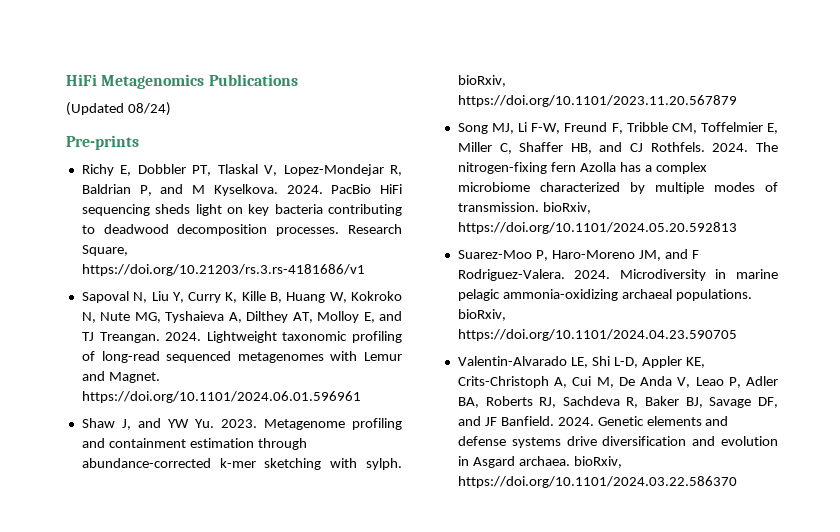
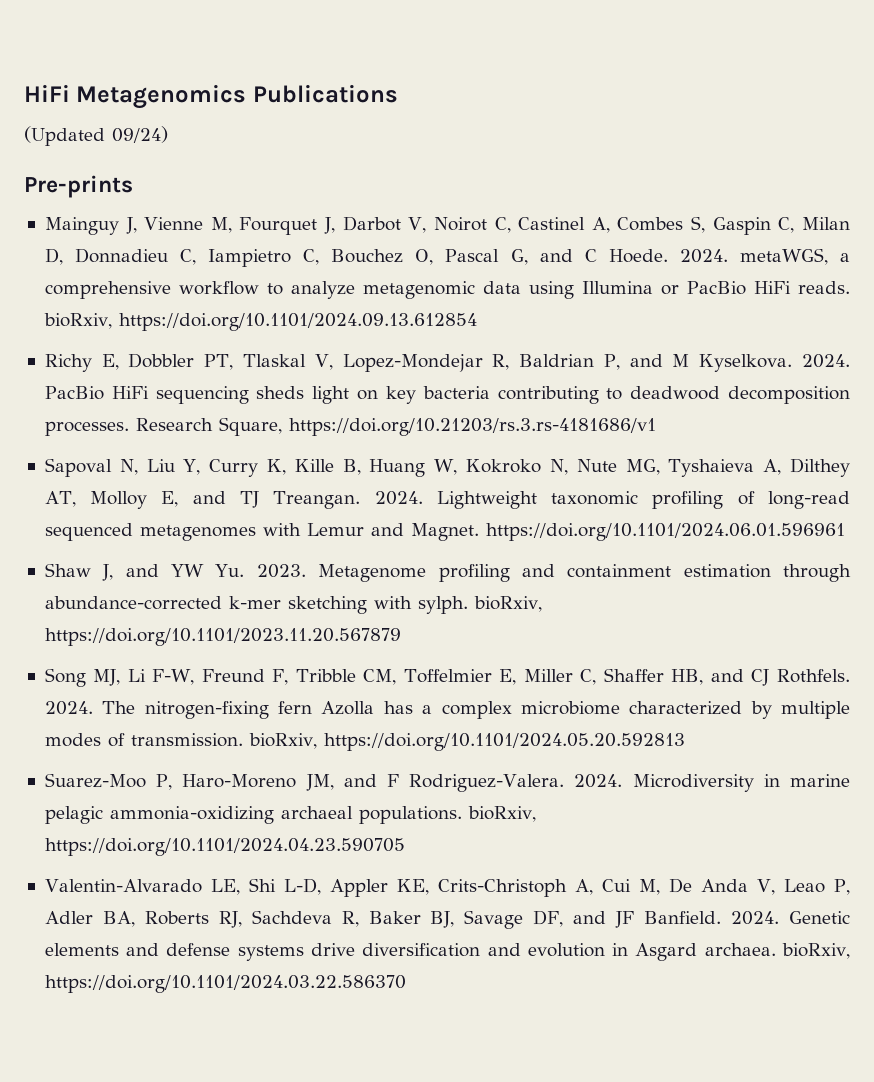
- (Updated 08/24)
+ (Updated 09/24)
+ Mainguy J, Vienne M, Fourquet J, Darbot V, Noirot C, Castinel A, Combes S, Gaspin C, Milan D, Donnadieu C, Iampietro C, Bouchez O, Pascal G, and C Hoede. 2024. metaWGS, a comprehensive workflow to analyze metagenomic data using Illumina or PacBio HiFi reads. bioRxiv, https://doi.org/10.1101/2024.09.13.612854

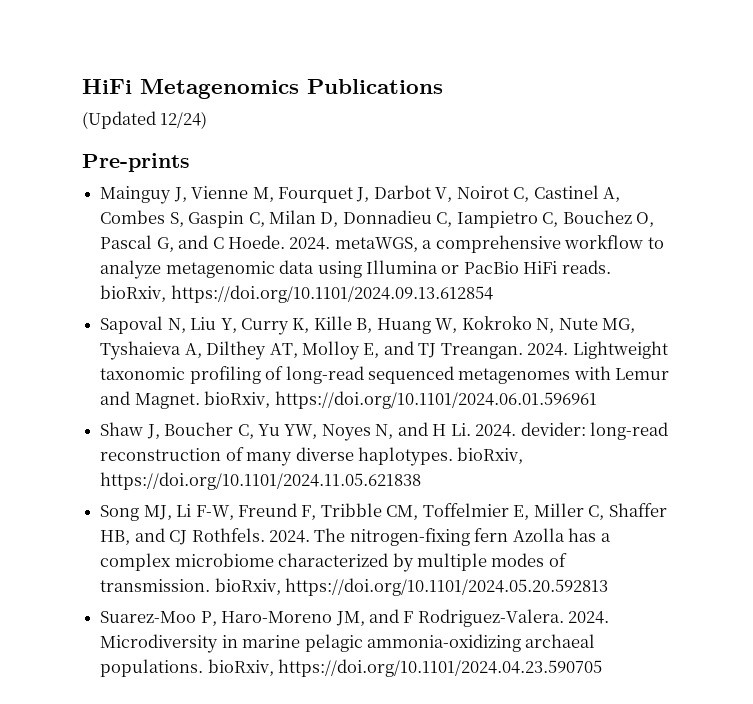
- (Updated 09/24)
+ (Updated 12/24)
- Richy E, Dobbler PT, Tlaskal V, Lopez-Mondejar R, Baldrian P, and M Kyselkova. 2024. PacBio HiFi sequencing sheds light on key bacteria contributing to deadwood decomposition processes. Research Square, https://doi.org/10.21203/rs.3.rs-4181686/v1
- Lightweight taxonomic profiling of long-read sequenced metagenomes with Lemur and Magnet. https://doi.org/10.1101/2024.06.01.596961
+ Lightweight taxonomic profiling of long-read sequenced metagenomes with Lemur and Magnet. bioRxiv, https://doi.org/10.1101/2024.06.01.596961
- Shaw J, and YW Yu. 2023. Metagenome profiling and containment estimation through abundance-corrected k-mer sketching with sylph. bioRxiv, https://doi.org/10.1101/2023.11.20.567879
+ Shaw J, Boucher C, Yu YW, Noyes N, and H Li. 2024. devider: long-read reconstruction of many diverse haplotypes. bioRxiv, https://doi.org/10.1101/2024.11.05.621838
- Valentin-Alvarado LE, Shi L-D, Appler KE, Crits-Christoph A, Cui M, De Anda V, Leao P, Adler BA, Roberts RJ, Sachdeva R, Baker BJ, Savage DF, and JF Banfield. 2024. Genetic elements and defense systems drive diversification and evolution in Asgard archaea. bioRxiv, https://doi.org/10.1101/2024.03.22.586370

